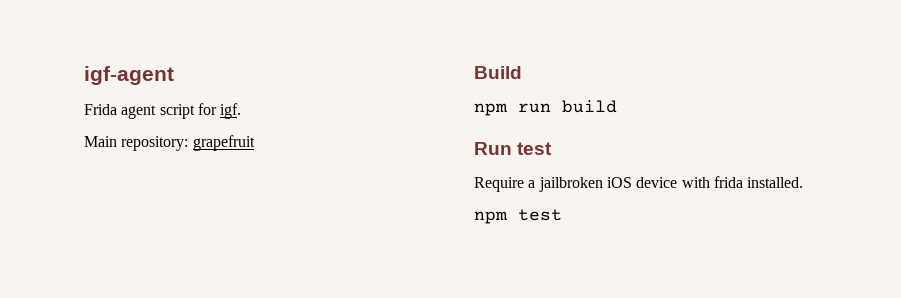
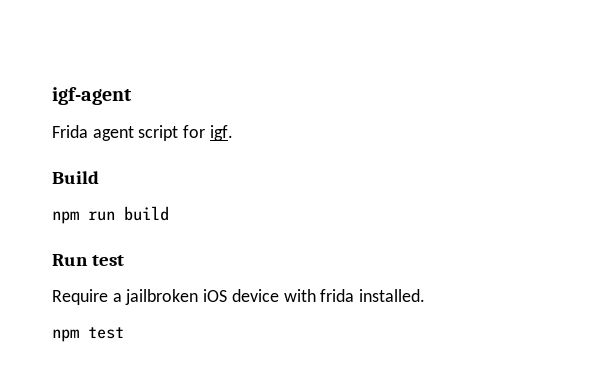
- Main repository: grapefruit

